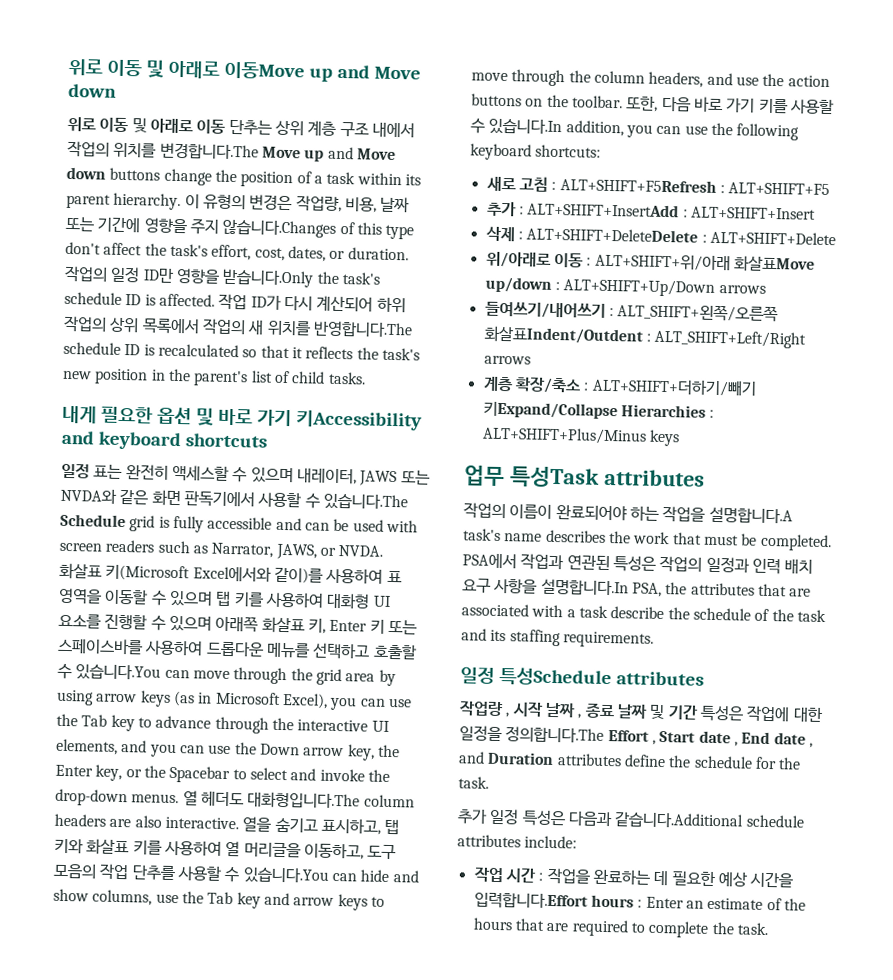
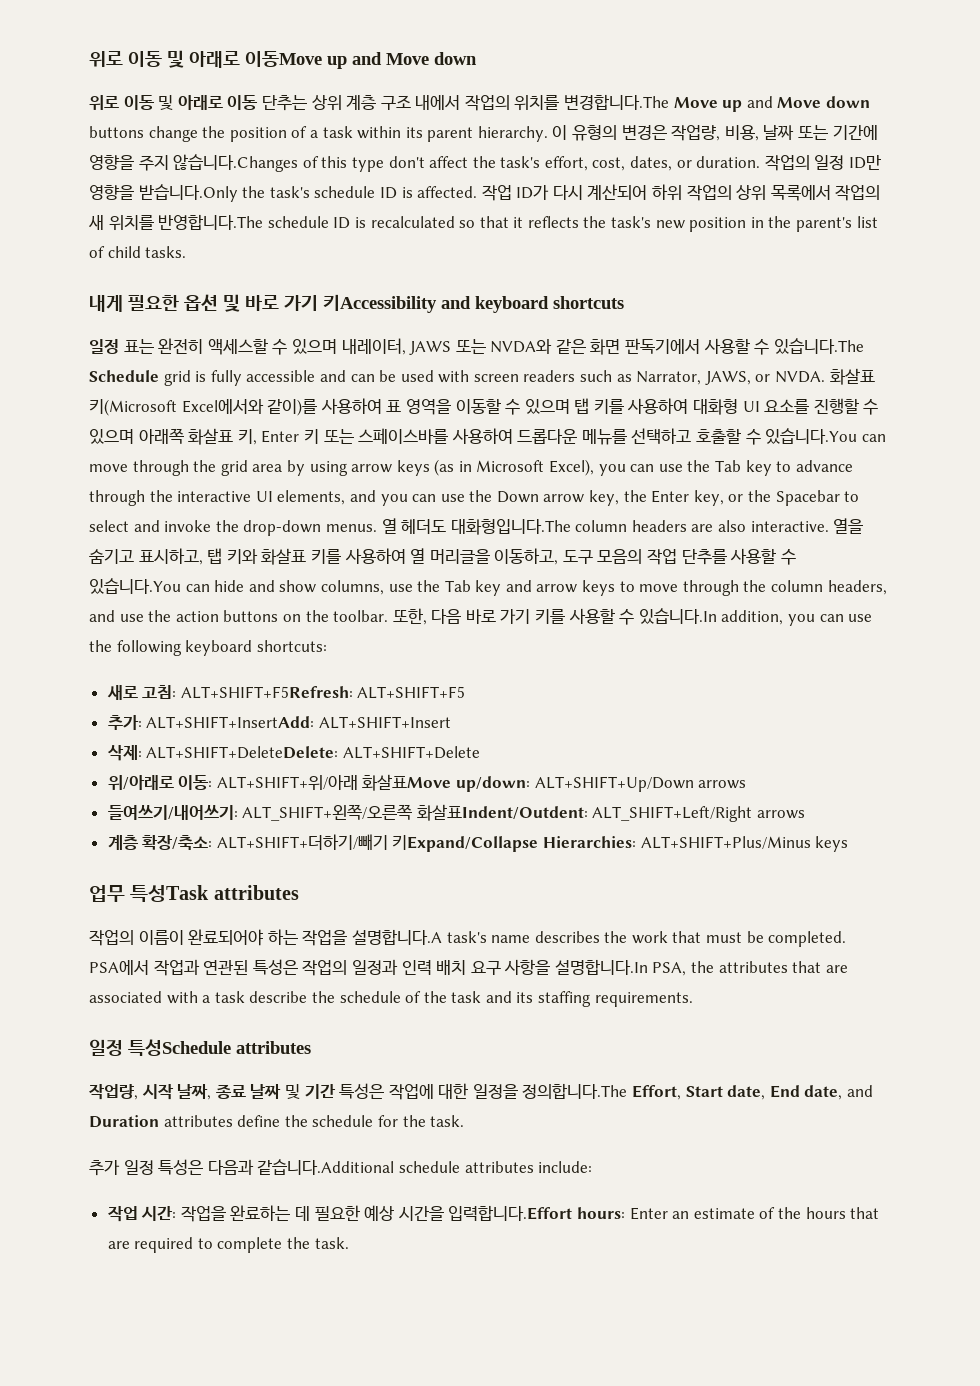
- 새로 고침 : ALT+SHIFT+F5Refresh : ALT+SHIFT+F5
- 추가 : ALT+SHIFT+InsertAdd : ALT+SHIFT+Insert
- 삭제 : ALT+SHIFT+DeleteDelete : ALT+SHIFT+Delete
- 위/아래로 이동 : ALT+SHIFT+위/아래 화살표Move up/down : ALT+SHIFT+Up/Down arrows
- 들여쓰기/내어쓰기 : ALT_SHIFT+왼쪽/오른쪽 화살표Indent/Outdent : ALT_SHIFT+Left/Right arrows
- 계층 확장/축소 : ALT+SHIFT+더하기/빼기 키Expand/Collapse Hierarchies : ALT+SHIFT+Plus/Minus keys
+ 새로 고침: ALT+SHIFT+F5Refresh: ALT+SHIFT+F5
+ 추가: ALT+SHIFT+InsertAdd: ALT+SHIFT+Insert
+ 삭제: ALT+SHIFT+DeleteDelete: ALT+SHIFT+Delete
+ 위/아래로 이동: ALT+SHIFT+위/아래 화살표Move up/down: ALT+SHIFT+Up/Down arrows
+ 들여쓰기/내어쓰기: ALT_SHIFT+왼쪽/오른쪽 화살표Indent/Outdent: ALT_SHIFT+Left/Right arrows
+ 계층 확장/축소: ALT+SHIFT+더하기/빼기 키Expand/Collapse Hierarchies: ALT+SHIFT+Plus/Minus keys
- 작업량 , 시작 날짜 , 종료 날짜 및 기간 특성은 작업에 대한 일정을 정의합니다.The Effort , Start date , End date , and Duration attributes define the schedule for the task.
+ 작업량, 시작 날짜, 종료 날짜 및 기간 특성은 작업에 대한 일정을 정의합니다.The Effort, Start date, End date, and Duration attributes define the schedule for the task.
- 작업 시간 : 작업을 완료하는 데 필요한 예상 시간을 입력합니다.Effort hours : Enter an estimate of the hours that are required to complete the task.
+ 작업 시간: 작업을 완료하는 데 필요한 예상 시간을 입력합니다.Effort hours: Enter an estimate of the hours that are required to complete the task.

